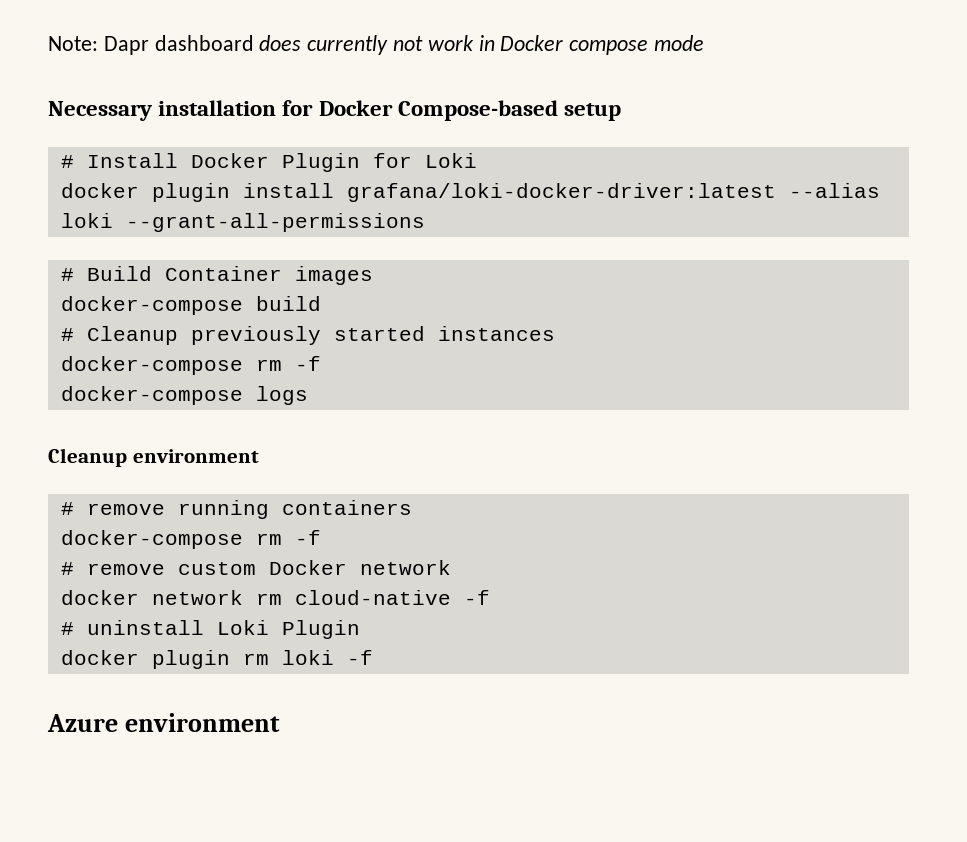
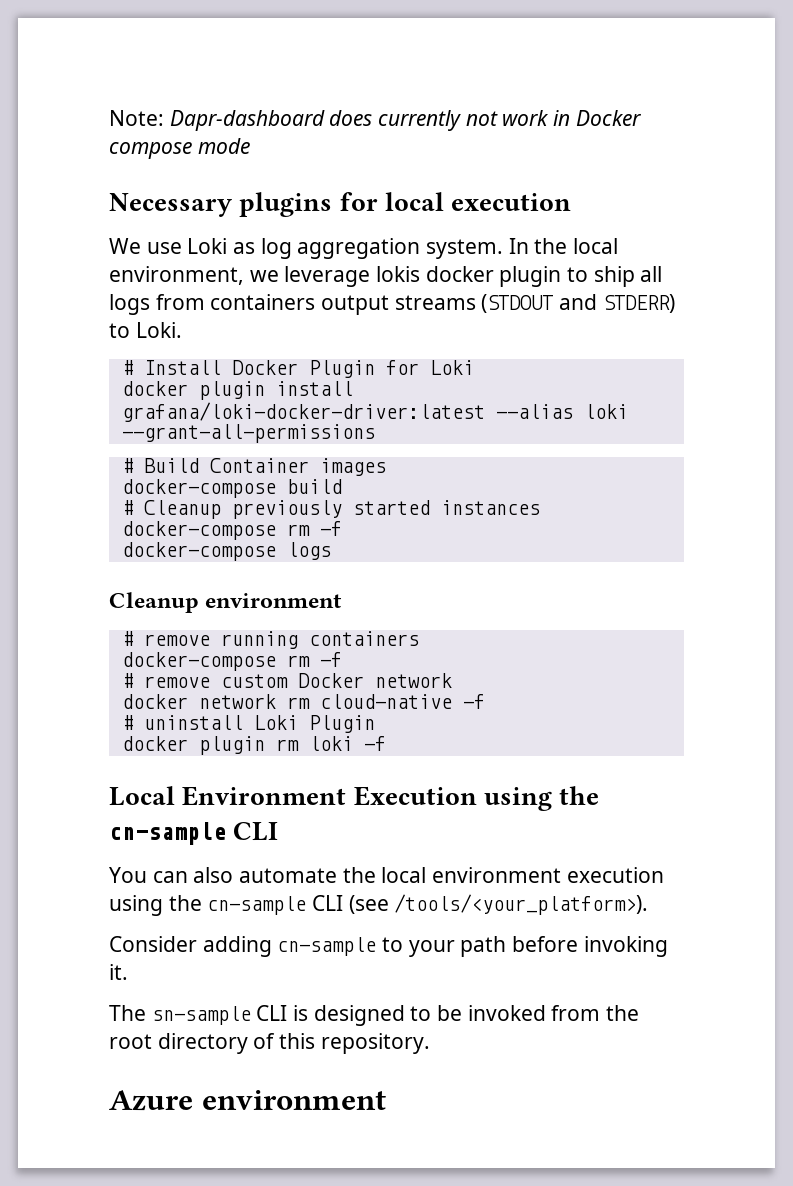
- Note: Dapr dashboard does currently not work in Docker compose mode
+ Note: Dapr-dashboard does currently not work in Docker compose mode
- Necessary installation for Docker Compose-based setup
+ Necessary plugins for local execution
+ We use Loki as log aggregation system. In the local environment, we leverage lokis docker plugin to ship all logs from containers output streams (STDOUT and STDERR) to Loki.
+ Local Environment Execution using the cn-sample CLI
+ You can also automate the local environment execution using the cn-sample CLI (see /tools/<your_platform>).
+ Consider adding cn-sample to your path before invoking it.
+ The sn-sample CLI is designed to be invoked from the root directory of this repository.

